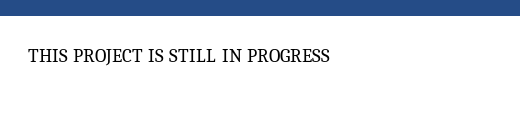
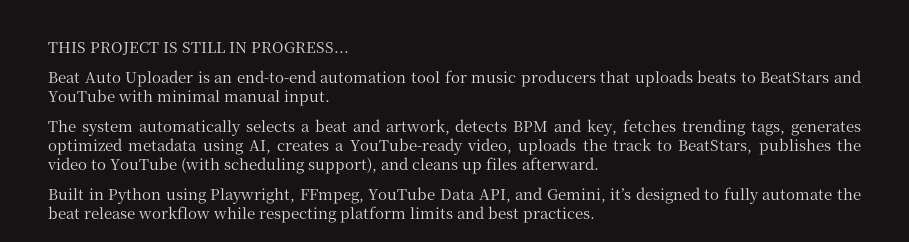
- THIS PROJECT IS STILL IN PROGRESS
+ THIS PROJECT IS STILL IN PROGRESS...
+ Beat Auto Uploader is an end-to-end automation tool for music producers that uploads beats to BeatStars and YouTube with minimal manual input.
+ The system automatically selects a beat and artwork, detects BPM and key, fetches trending tags, generates optimized metadata using AI, creates a YouTube-ready video, uploads the track to BeatStars, publishes the video to YouTube (with scheduling support), and cleans up files afterward.
+ Built in Python using Playwright, FFmpeg, YouTube Data API, and Gemini, it’s designed to fully automate the beat release workflow while respecting platform limits and best practices.

